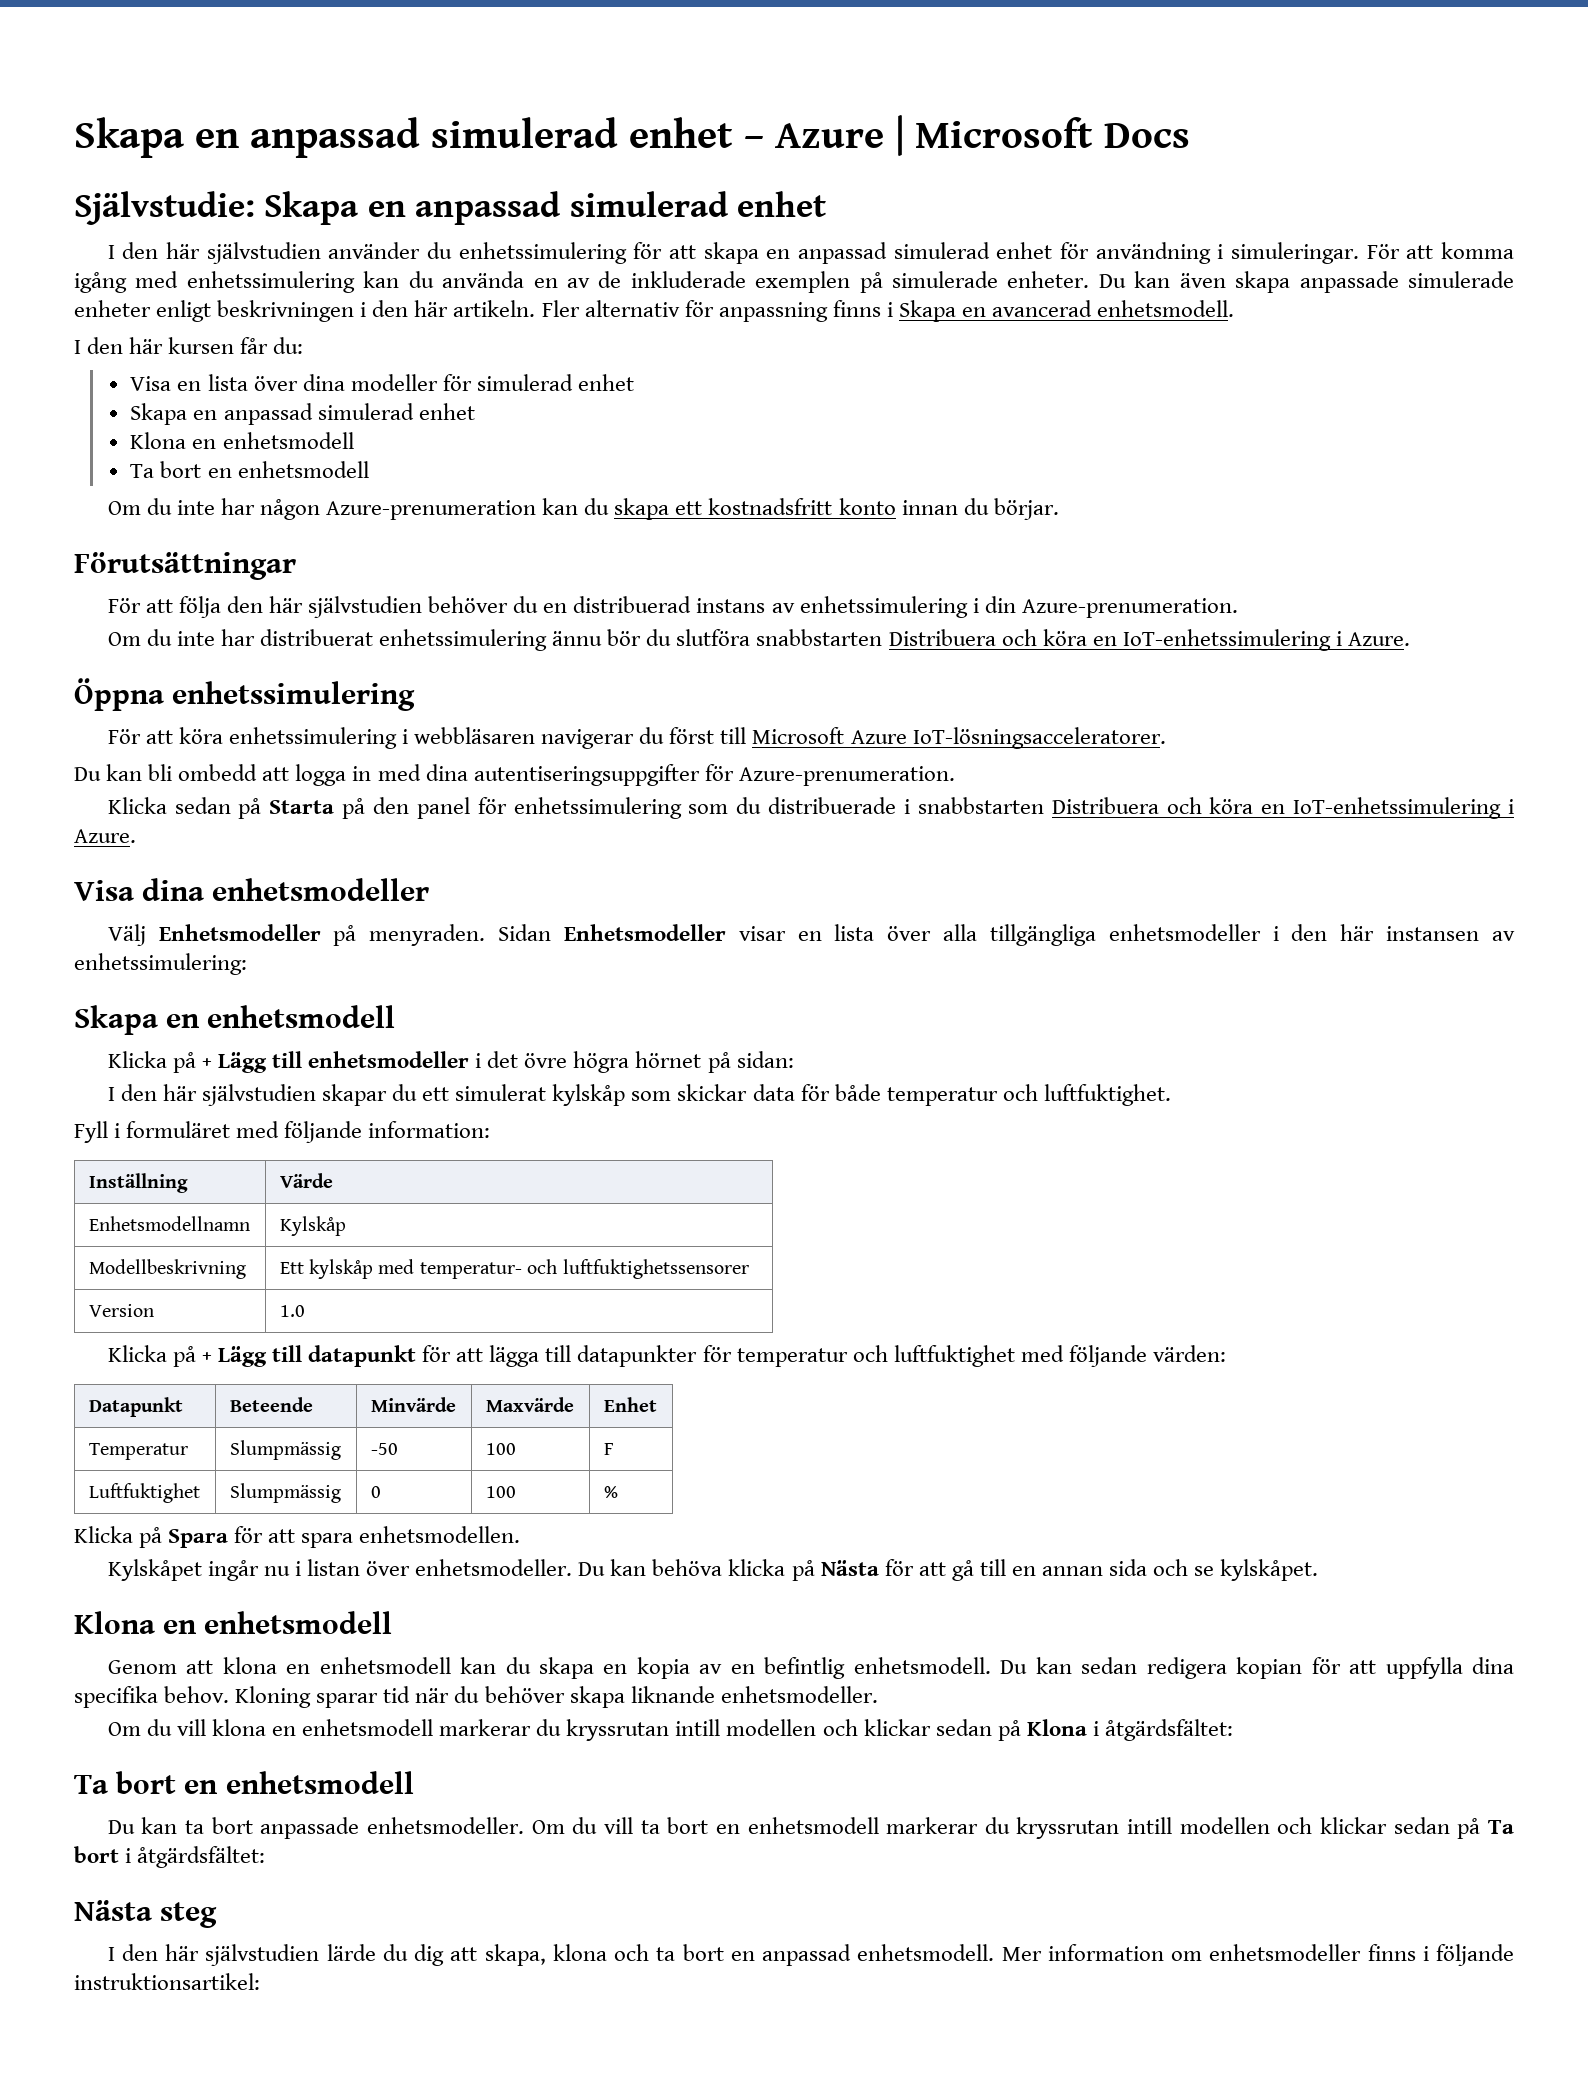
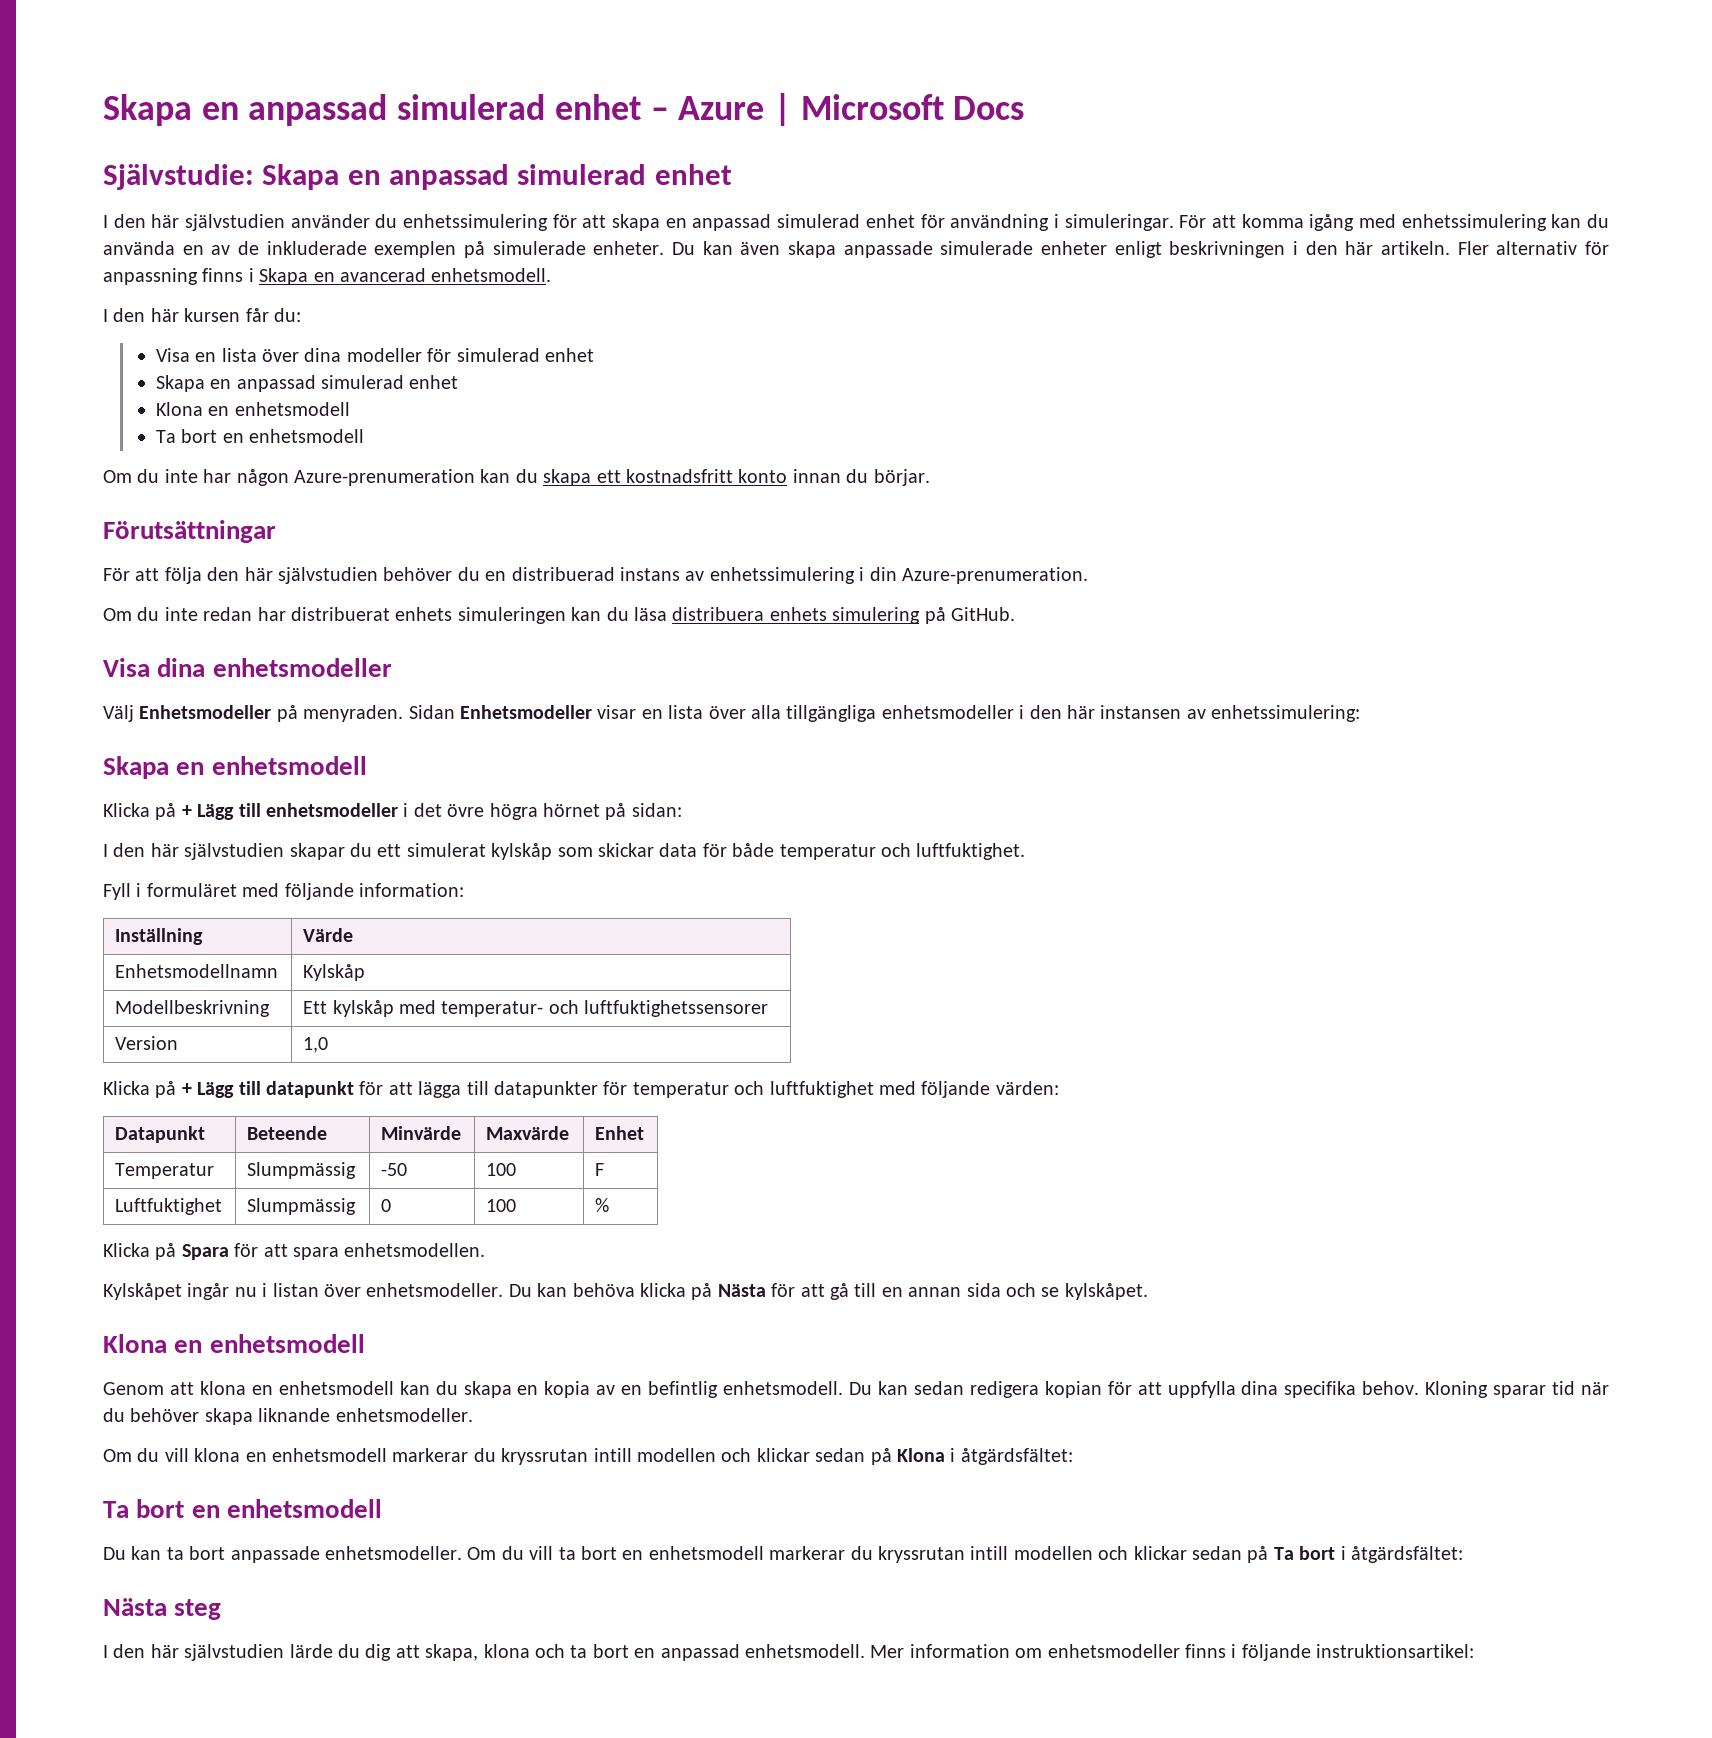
- Om du inte har distribuerat enhetssimulering ännu bör du slutföra snabbstarten Distribuera och köra en IoT-enhetssimulering i Azure.
- Öppna enhetssimulering
- För att köra enhetssimulering i webbläsaren navigerar du först till Microsoft Azure IoT-lösningsacceleratorer.
- Du kan bli ombedd att logga in med dina autentiseringsuppgifter för Azure-prenumeration.
- Klicka sedan på Starta på den panel för enhetssimulering som du distribuerade i snabbstarten Distribuera och köra en IoT-enhetssimulering i Azure.
+ Om du inte redan har distribuerat enhets simuleringen kan du läsa distribuera enhets simulering på GitHub.
- Version | 1.0
+ Version | 1,0

